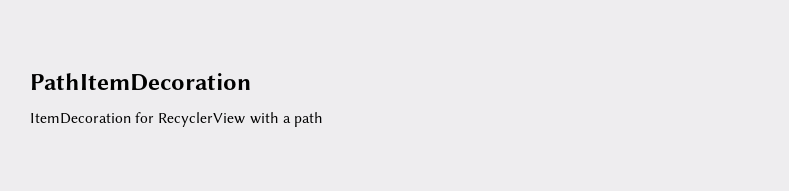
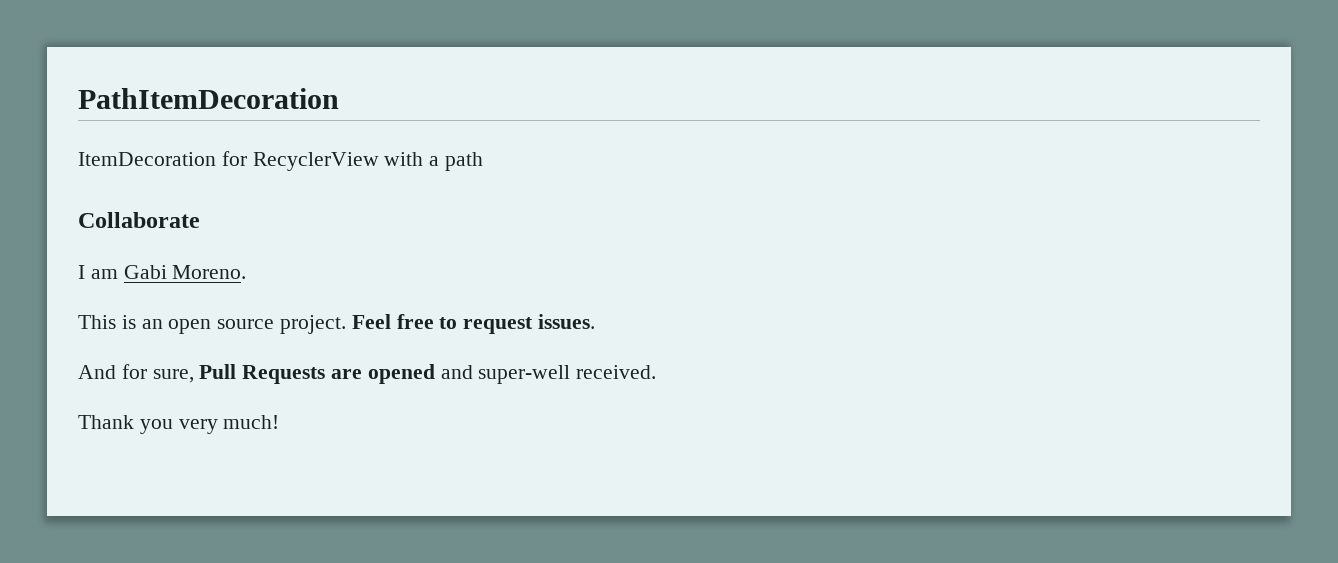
+ Collaborate
+ I am Gabi Moreno.
+ This is an open source project. Feel free to request issues.
+ And for sure, Pull Requests are opened and super-well received.
+ Thank you very much!

